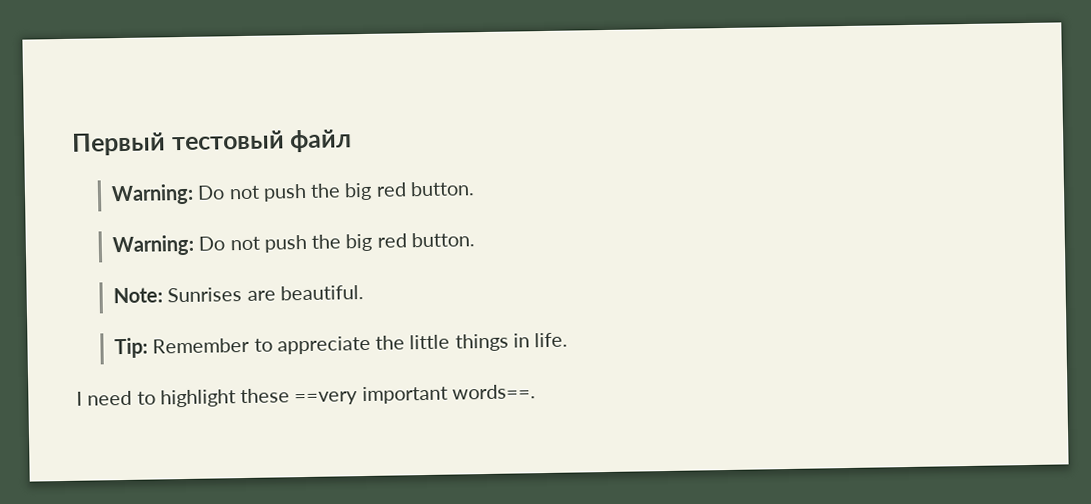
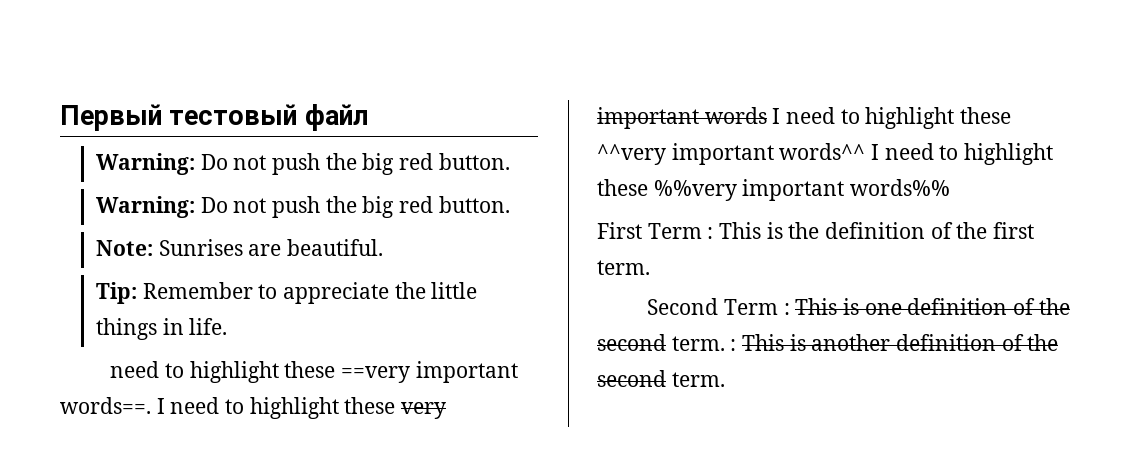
- I need to highlight these ==very important words==.
+ need to highlight these ==very important words==.
+ I need to highlight these very important words I need to highlight these ^^very important words^^ I need to highlight these %%very important words%%
+ First Term : This is the definition of the first term.
+ Second Term : This is one definition of the second term. : This is another definition of the second term.

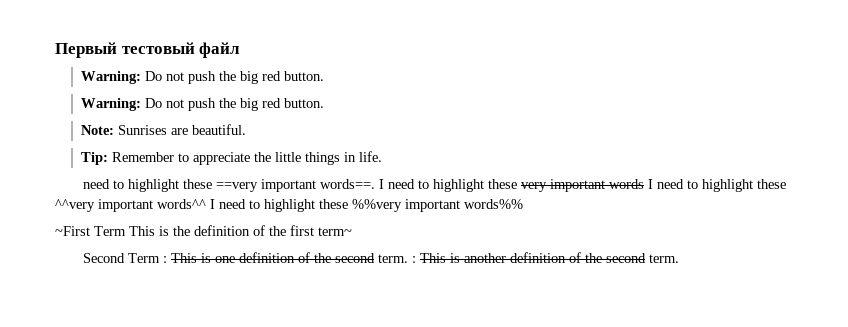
- First Term : This is the definition of the first term.
+ ~First Term This is the definition of the first term~

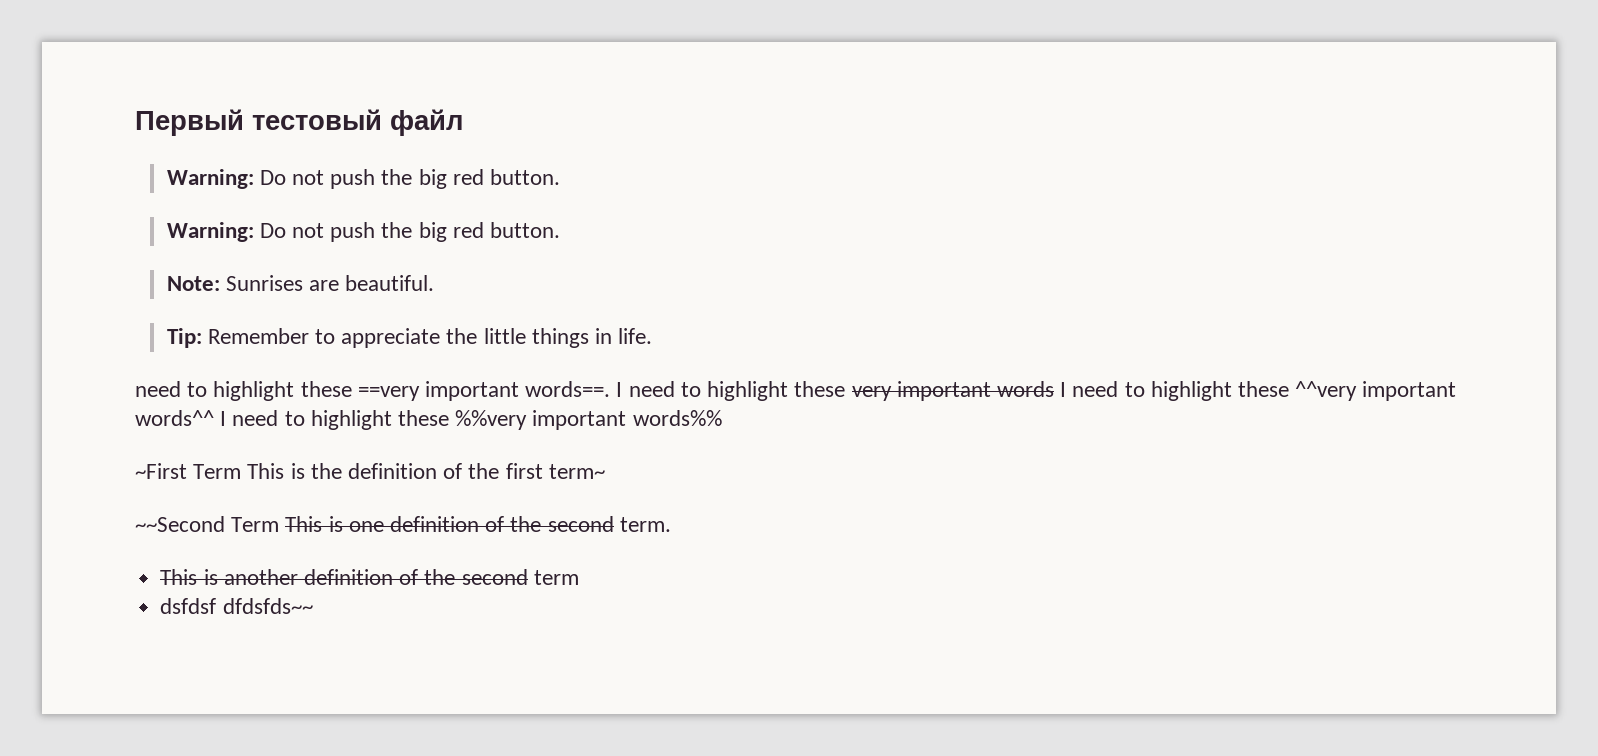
- Second Term : This is one definition of the second term. : This is another definition of the second term.
+ ~~Second Term This is one definition of the second term.
+ This is another definition of the second term
+ dsfdsf dfdsfds~~

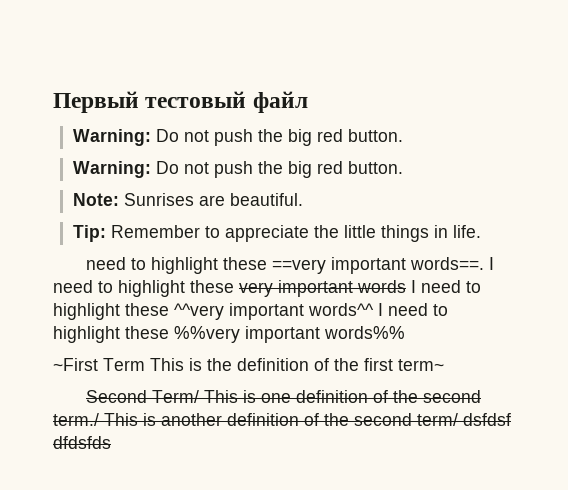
- ~~Second Term This is one definition of the second term.
- This is another definition of the second term
- dsfdsf dfdsfds~~
+ Second Term/ This is one definition of the second term./ This is another definition of the second term/ dsfdsf dfdsfds

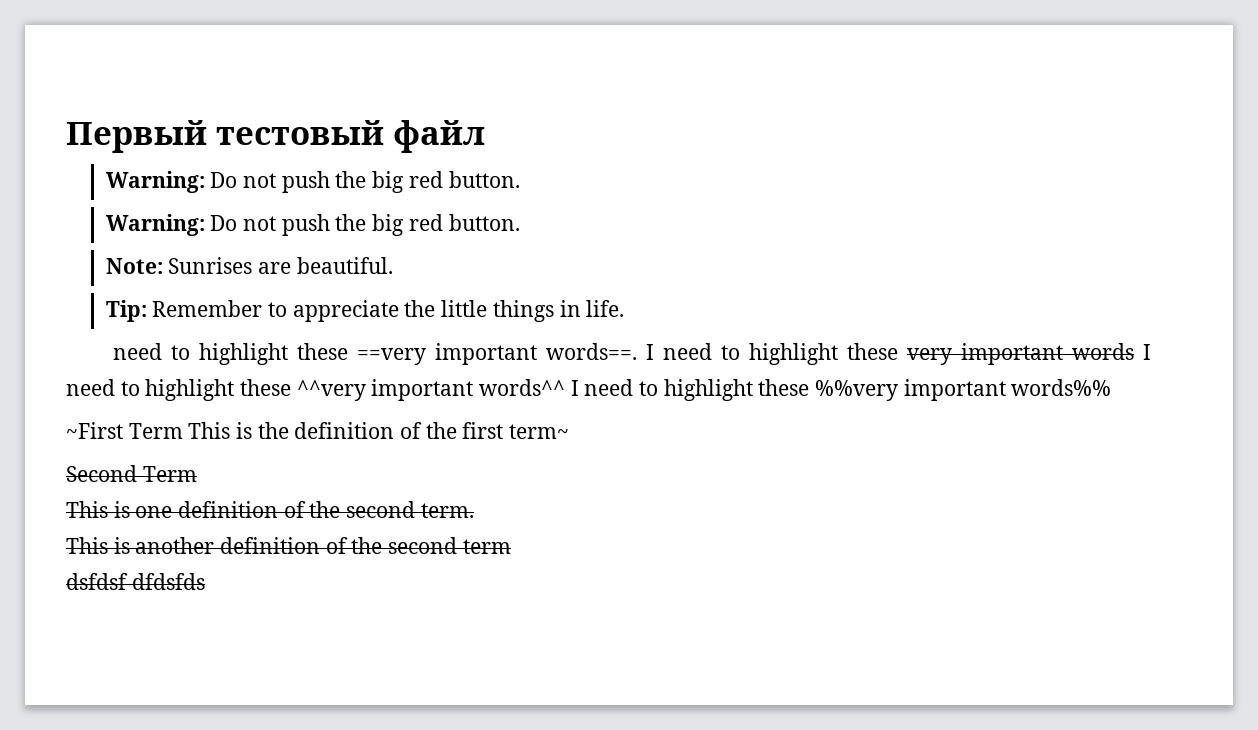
- Second Term/ This is one definition of the second term./ This is another definition of the second term/ dsfdsf dfdsfds
+ Second Term
+ This is one definition of the second term.
+ This is another definition of the second term
+ dsfdsf dfdsfds

